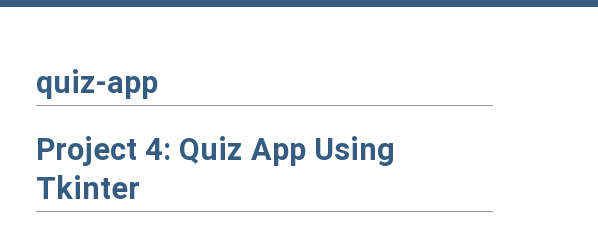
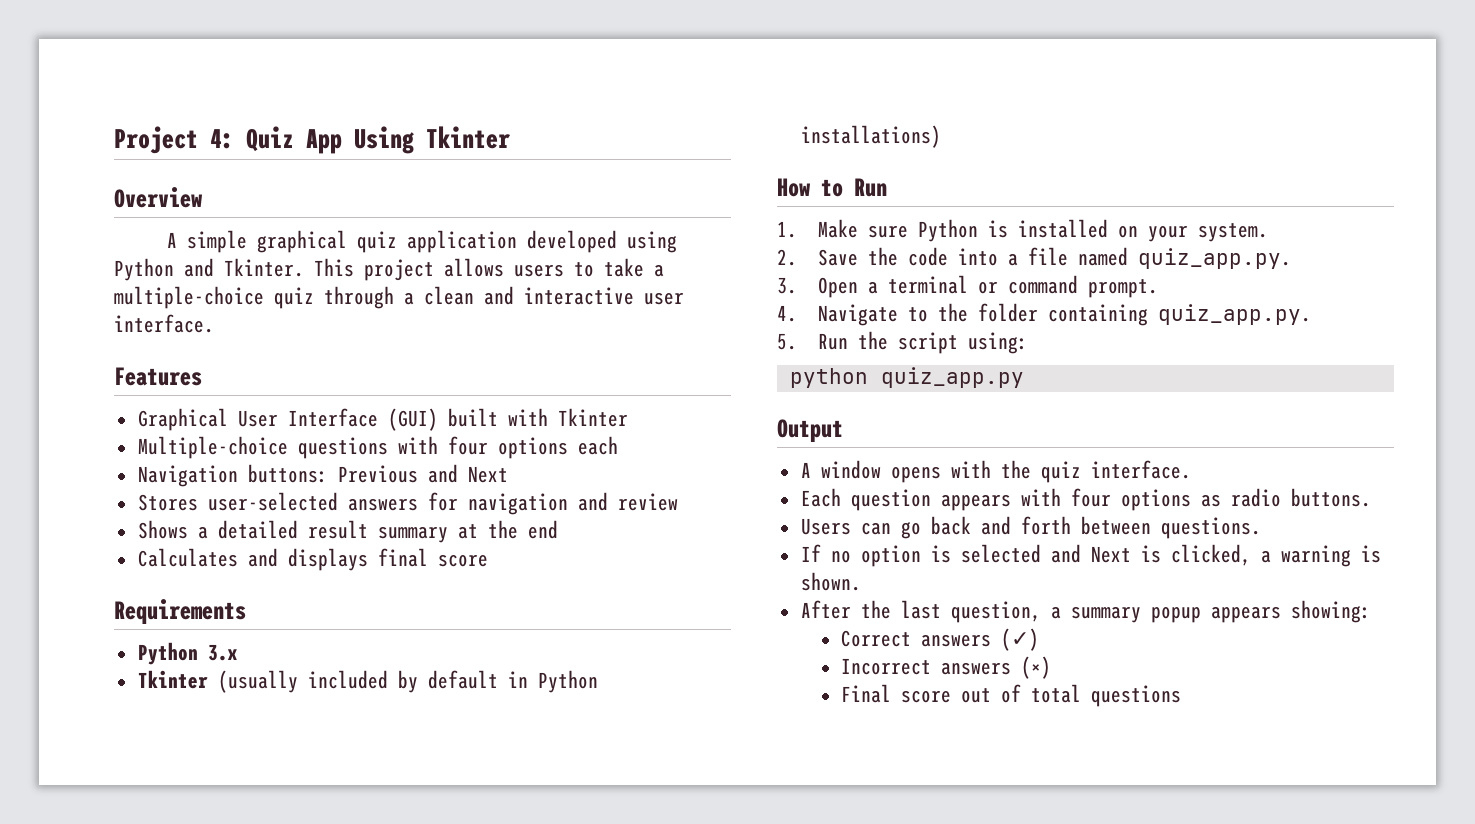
- quiz-app
+ Overview
+ A simple graphical quiz application developed using Python and Tkinter. This project allows users to take a multiple-choice quiz through a clean and interactive user interface.
+ Features
+ Graphical User Interface (GUI) built with Tkinter
+ Multiple-choice questions with four options each
+ Navigation buttons: Previous and Next
+ Stores user-selected answers for navigation and review
+ Shows a detailed result summary at the end
+ Calculates and displays final score
+ Requirements
+ Python 3.x
+ Tkinter (usually included by default in Python installations)
+ How to Run
+ 1. Make sure Python is installed on your system.
+ 2. Save the code into a file named quiz_app.py.
+ 3. Open a terminal or command prompt.
+ 4. Navigate to the folder containing quiz_app.py.
+ 5. Run the script using:
+ python quiz_app.py
+ Output
+ A window opens with the quiz interface.
+ Each question appears with four options as radio buttons.
+ Users can go back and forth between questions.
+ If no option is selected and Next is clicked, a warning is shown.
+ After the last question, a summary popup appears showing:
+ Correct answers (✓)
+ Incorrect answers (×)
+ Final score out of total questions

